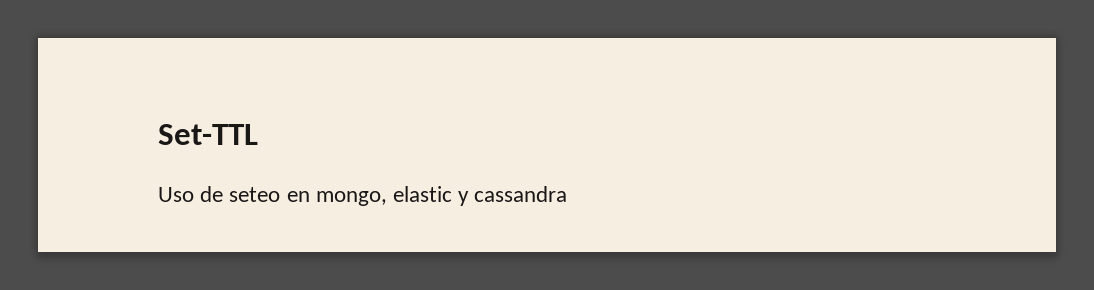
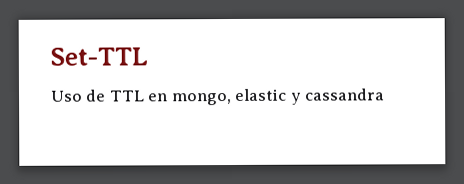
- Uso de seteo en mongo, elastic y cassandra
+ Uso de TTL en mongo, elastic y cassandra

